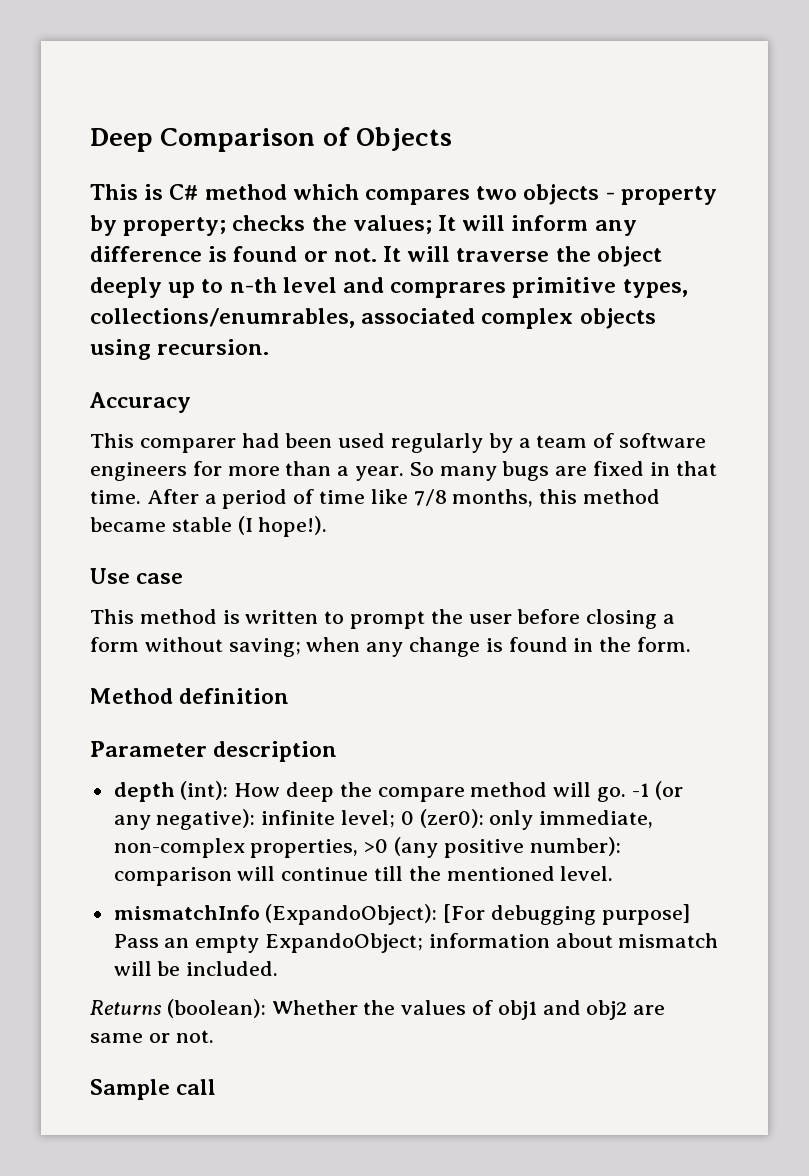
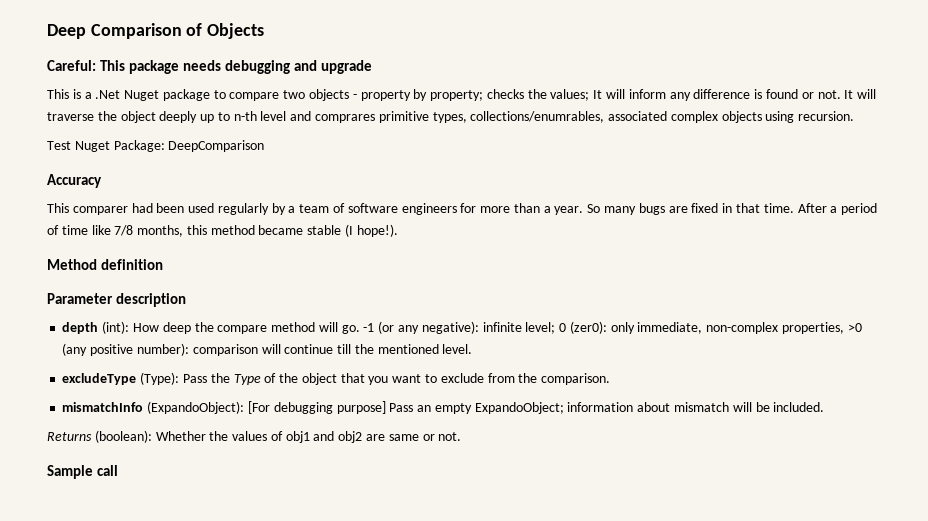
- This is C# method which compares two objects - property by property; checks the values; It will inform any difference is found or not.
+ Careful: This package needs debugging and upgrade
+ This is a .Net Nuget package to compare two objects - property by property; checks the values; It will inform any difference is found or not.
+ Test Nuget Package: DeepComparison
- Use case
- This method is written to prompt the user before closing a form without saving; when any change is found in the form.
+ excludeType (Type): Pass the Type of the object that you want to exclude from the comparison.

